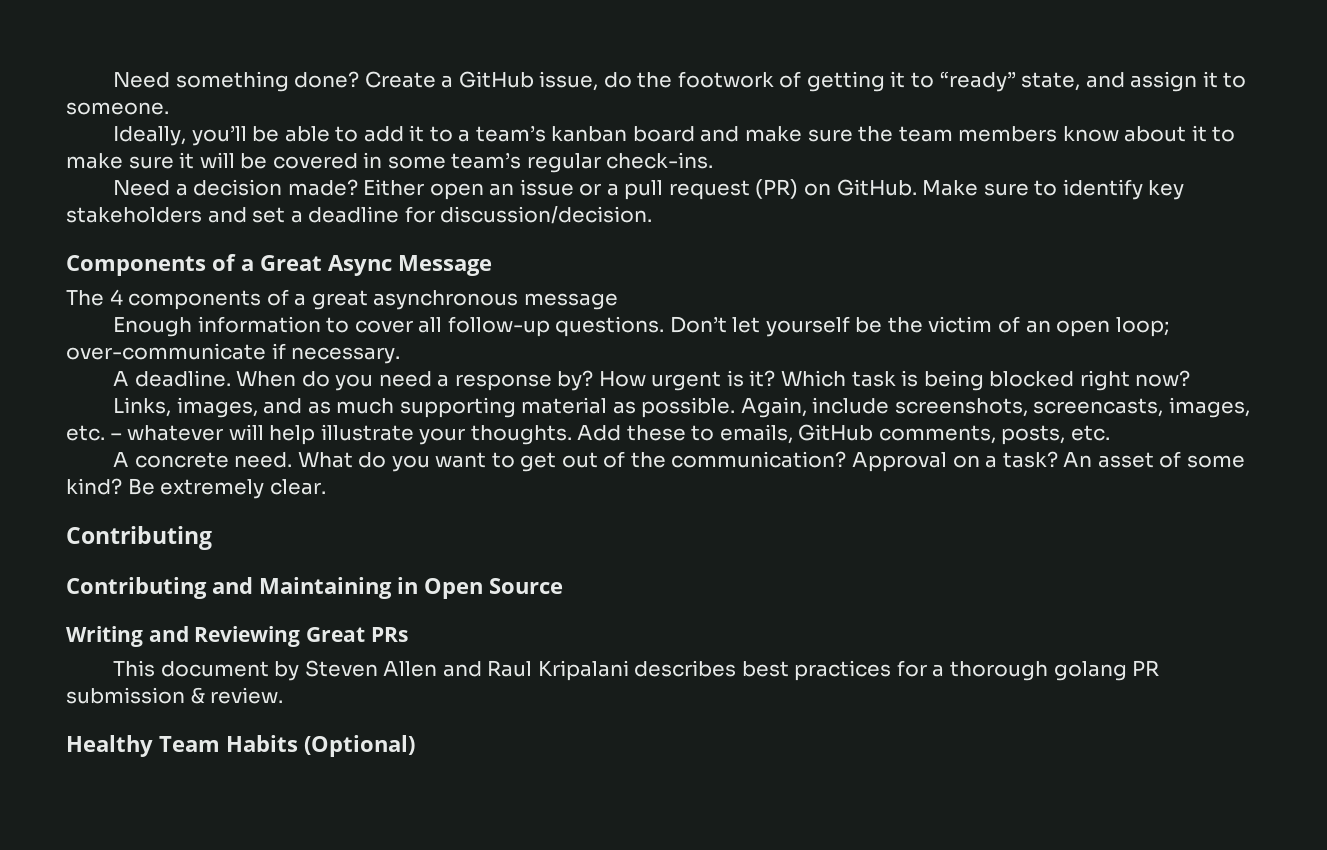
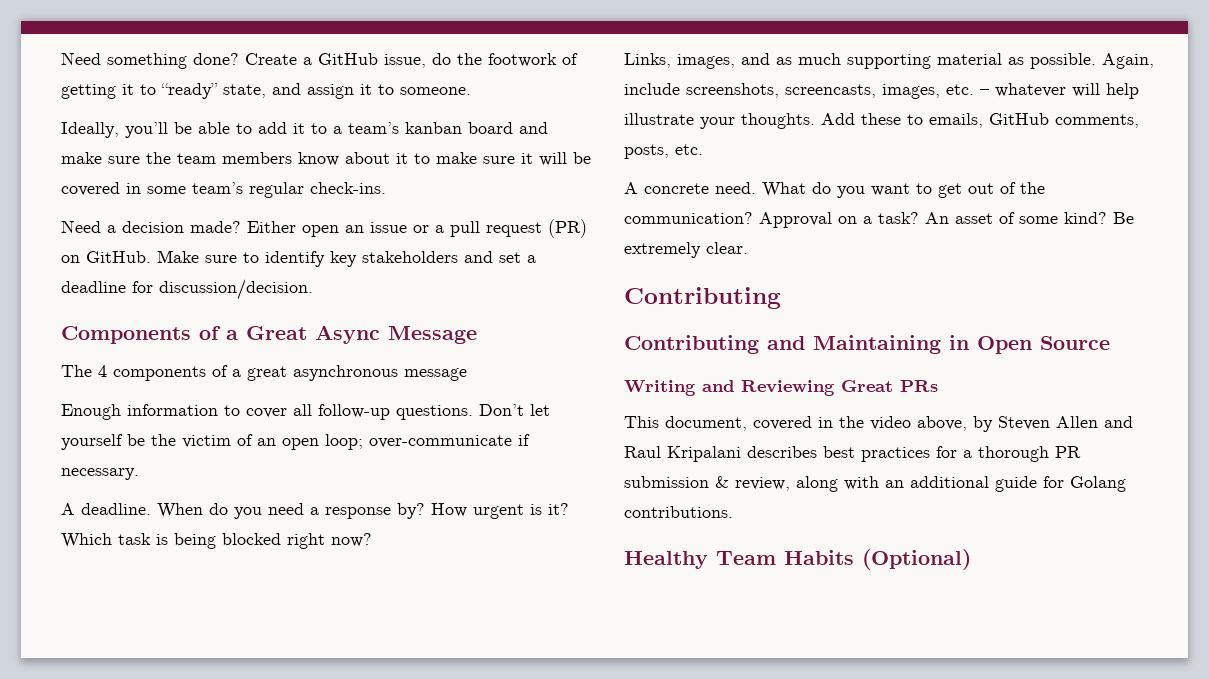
- This document by Steven Allen and Raul Kripalani describes best practices for a thorough golang PR submission & review.
+ This document, covered in the video above, by Steven Allen and Raul Kripalani describes best practices for a thorough PR submission & review, along with an additional guide for Golang contributions.

